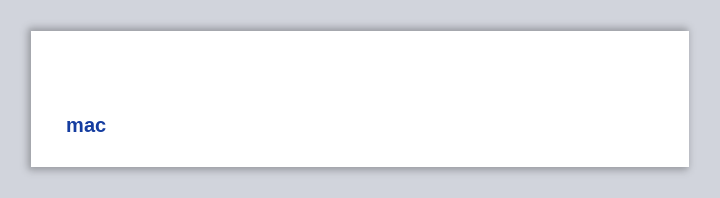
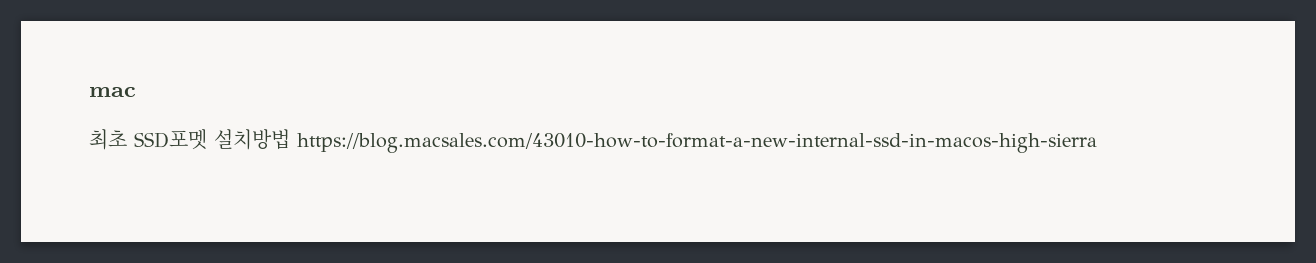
+ 최초 SSD포멧 설치방법 https://blog.macsales.com/43010-how-to-format-a-new-internal-ssd-in-macos-high-sierra

